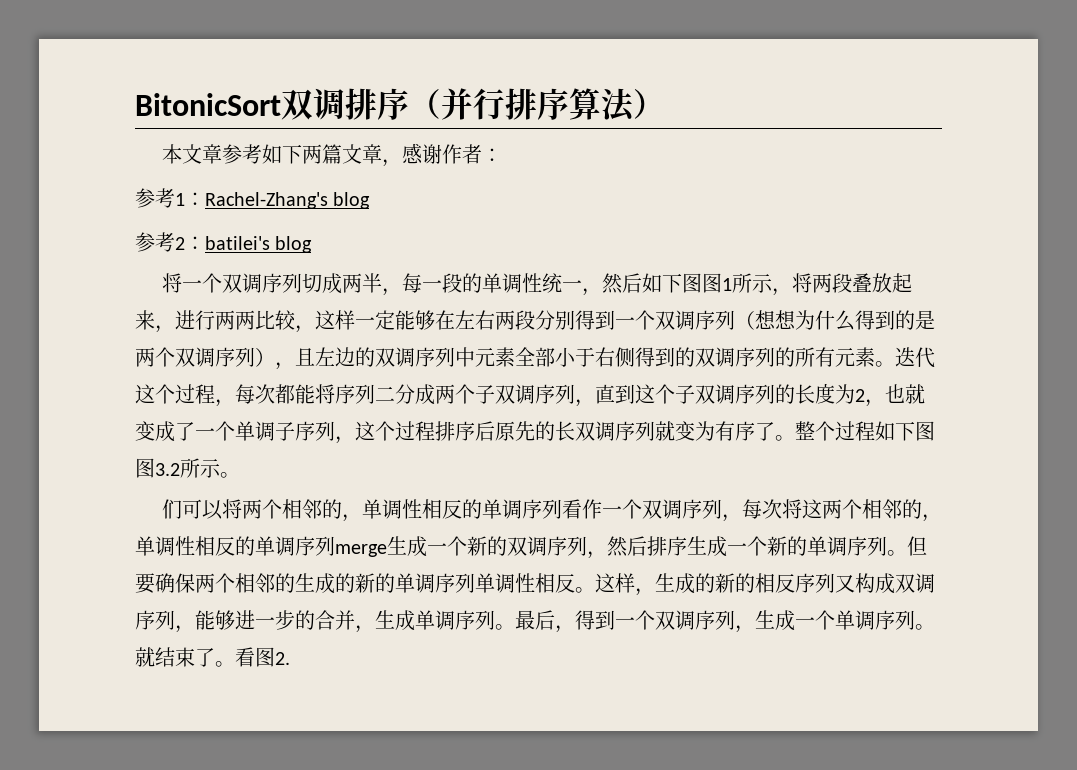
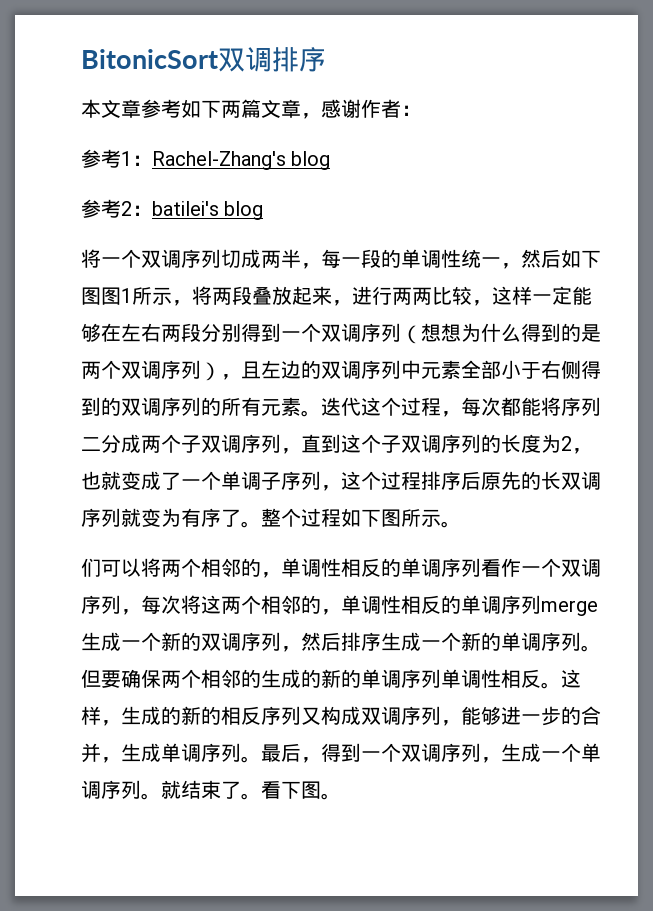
- BitonicSort双调排序（并行排序算法）
+ BitonicSort双调排序
- 整个过程如下图图3.2所示。
+ 整个过程如下图所示。
- 看图2.
+ 看下图。

